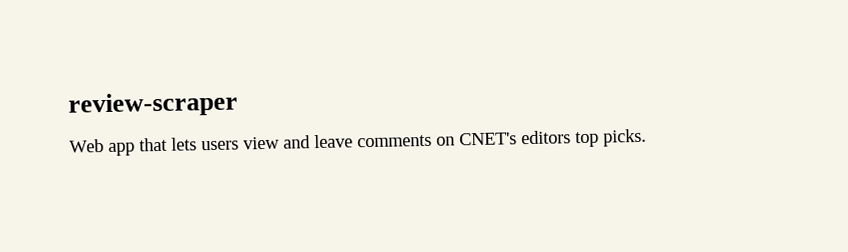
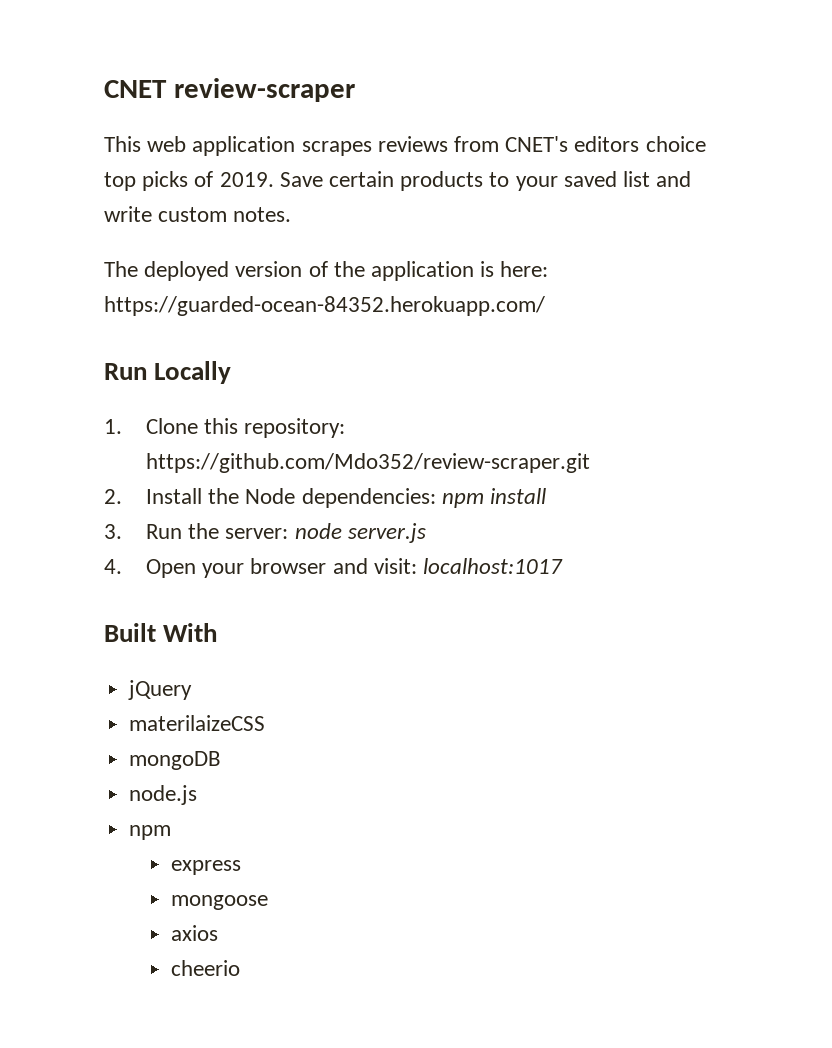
- review-scraper
+ CNET review-scraper
- Web app that lets users view and leave comments on CNET's editors top picks.
+ This web application scrapes reviews from CNET's editors choice top picks of 2019. Save certain products to your saved list and write custom notes.
+ The deployed version of the application is here: https://guarded-ocean-84352.herokuapp.com/
+ Run Locally
+ 1. Clone this repository: https://github.com/Mdo352/review-scraper.git
+ 2. Install the Node dependencies: npm install
+ 3. Run the server: node server.js
+ 4. Open your browser and visit: localhost:1017
+ Built With
+ jQuery
+ materilaizeCSS
+ mongoDB
+ node.js
+ npm
+ express
+ mongoose
+ axios
+ cheerio

